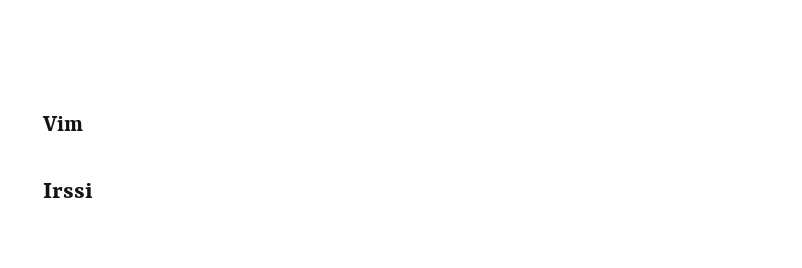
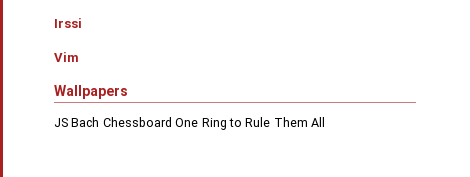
+ Irssi
- Irssi
+ Wallpapers
+ JS Bach Chessboard One Ring to Rule Them All

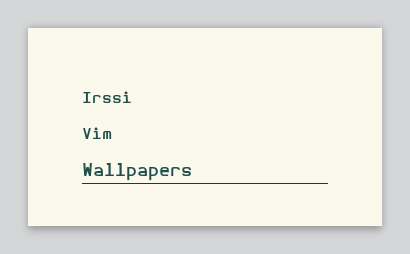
- JS Bach Chessboard One Ring to Rule Them All

